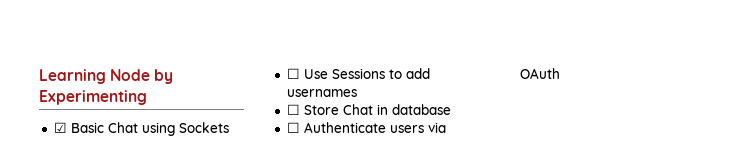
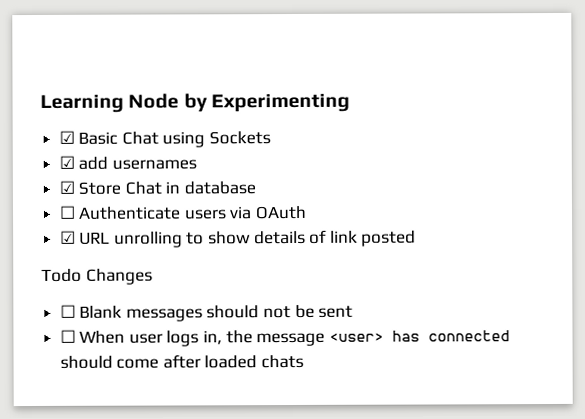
- ☐ Use Sessions to add usernames
+ ☑ add usernames
- ☐ Store Chat in database
+ ☑ Store Chat in database
+ ☑ URL unrolling to show details of link posted
+ Todo Changes
+ ☐ Blank messages should not be sent
+ ☐ When user logs in, the message <user> has connected should come after loaded chats

